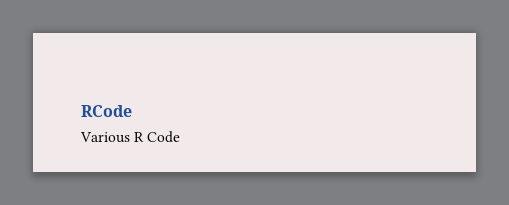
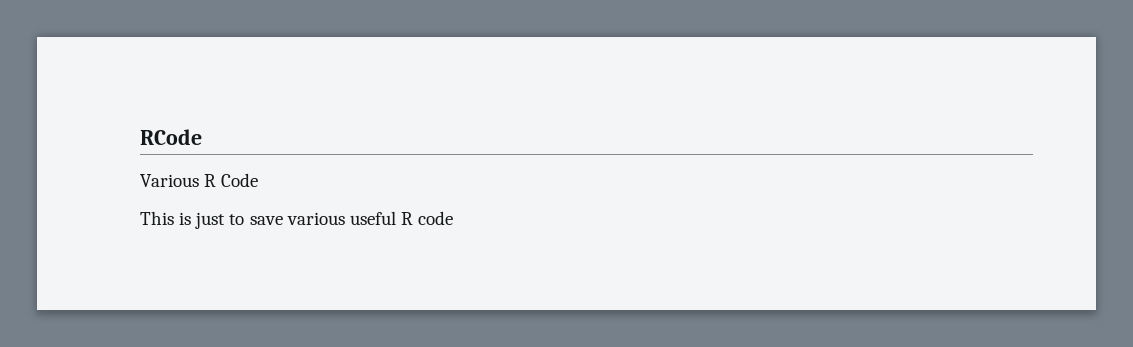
+ This is just to save various useful R code

